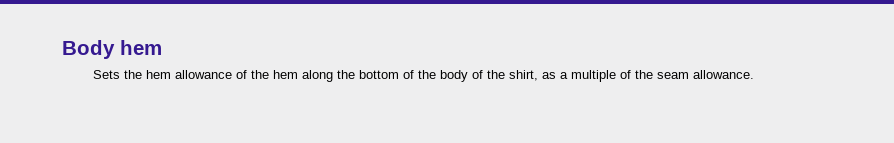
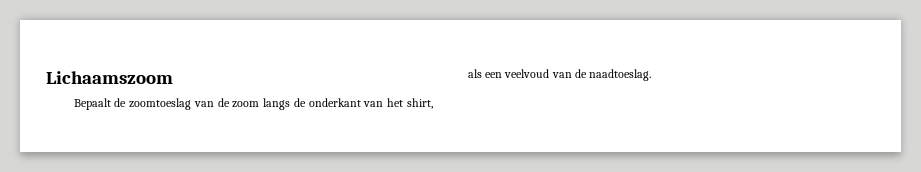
- Body hem
- Sets the hem allowance of the hem along the bottom of the body of the shirt, as a multiple of the seam allowance.
+ Lichaamszoom
+ Bepaalt de zoomtoeslag van de zoom langs de onderkant van het shirt, als een veelvoud van de naadtoeslag.

